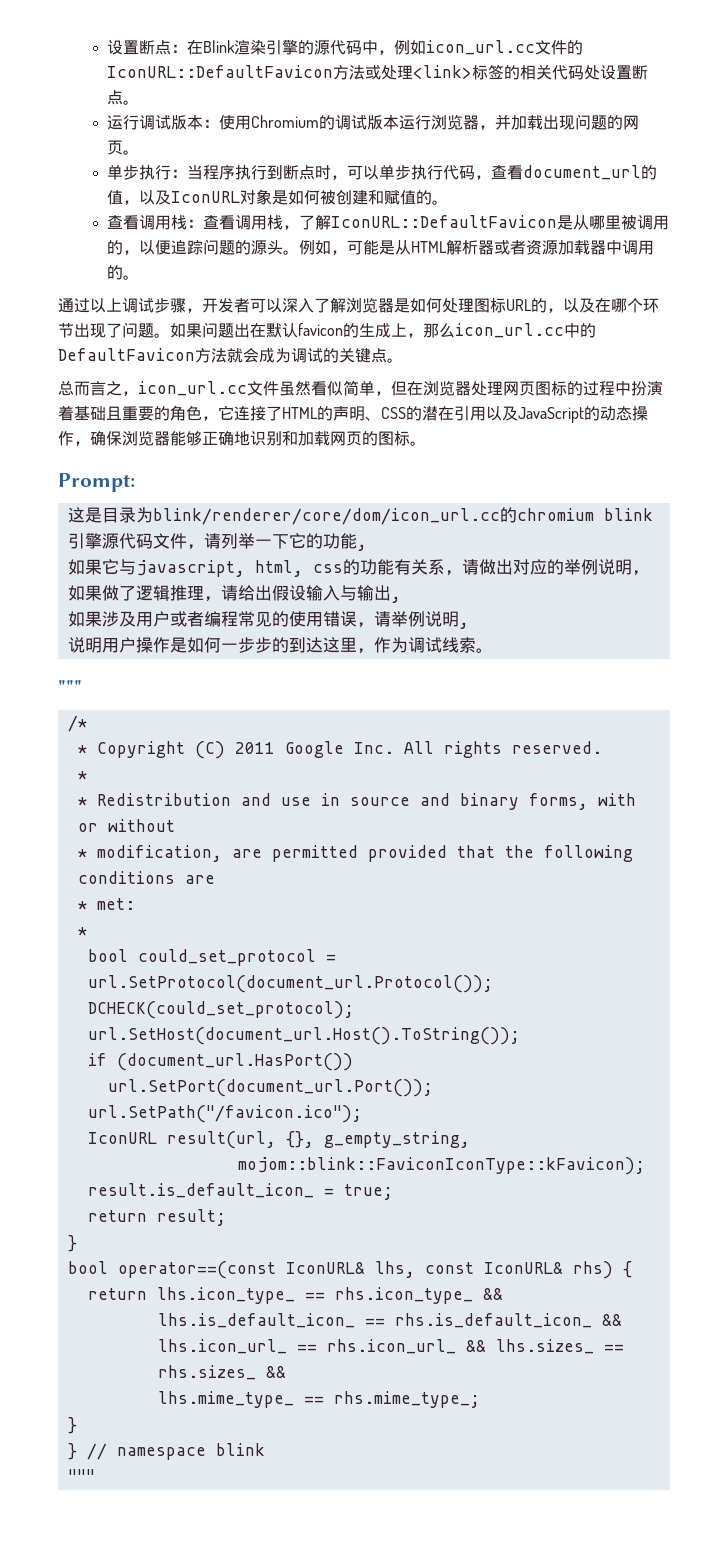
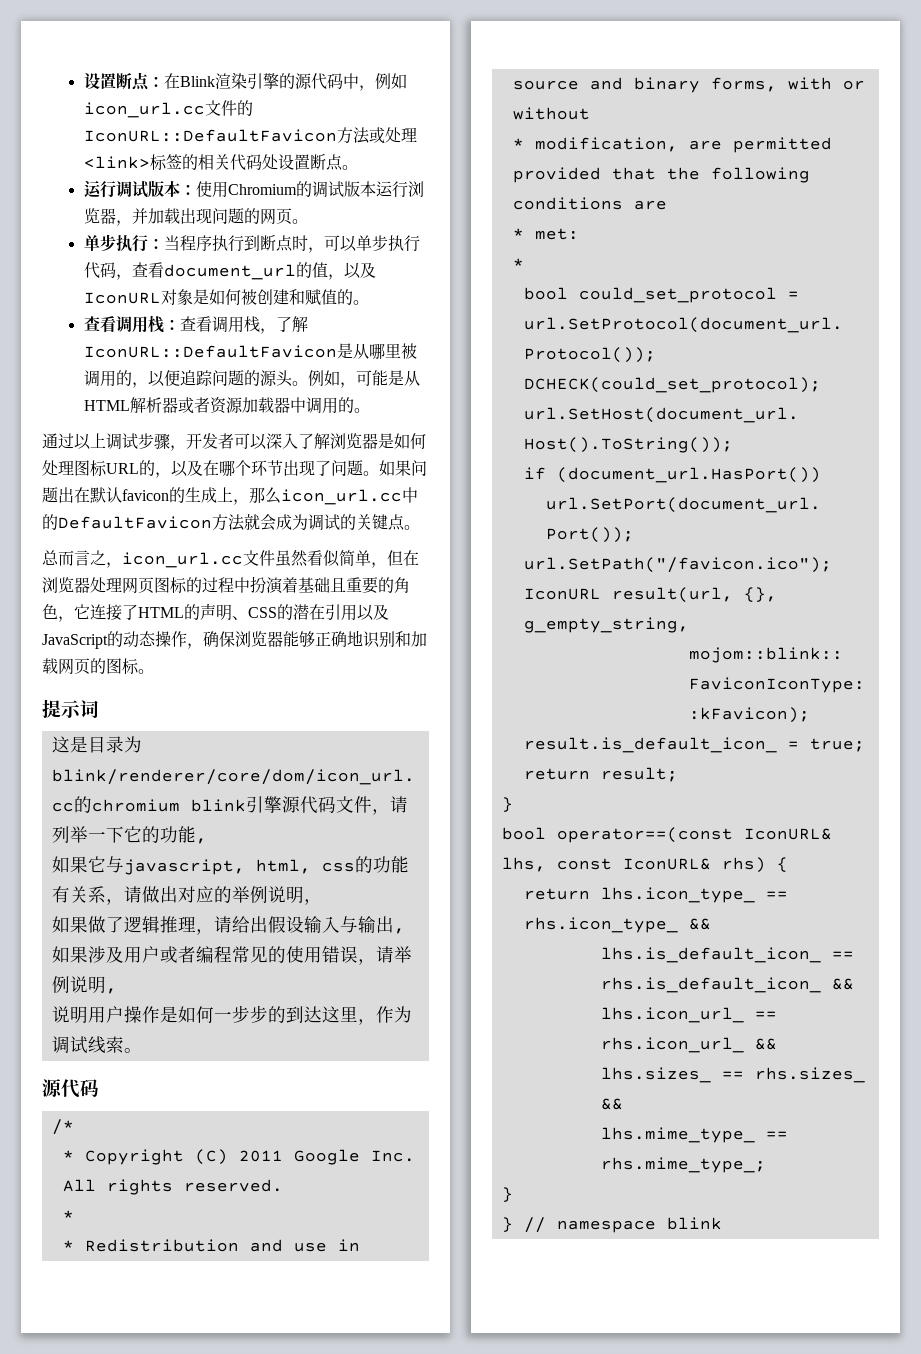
- Prompt:
+ 提示词
  说明用户操作是如何一步步的到达这里，作为调试线索。
- """
+ 源代码
  } // namespace blink
- """

